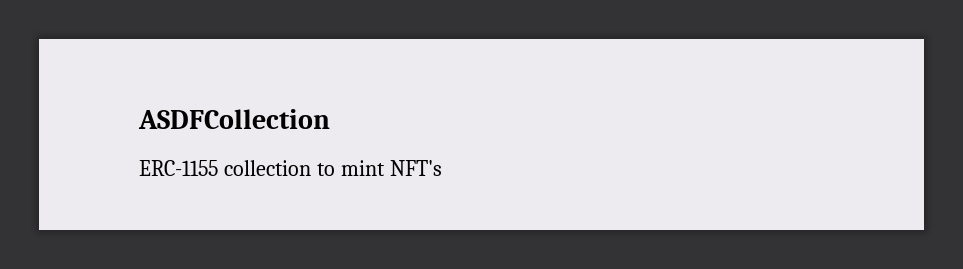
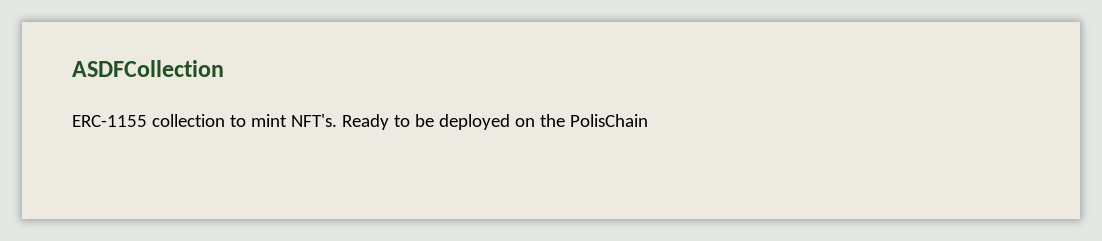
- ERC-1155 collection to mint NFT's
+ ERC-1155 collection to mint NFT's. Ready to be deployed on the PolisChain

